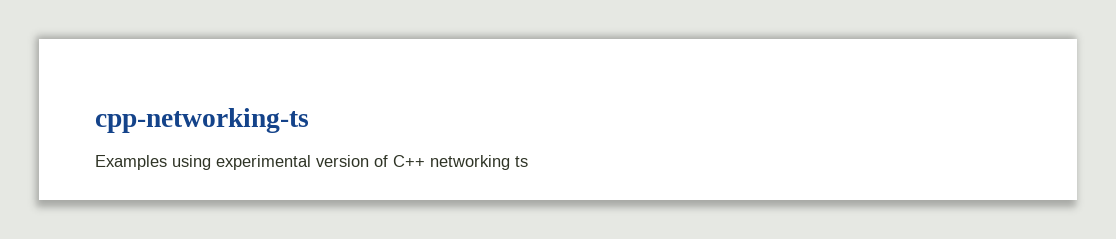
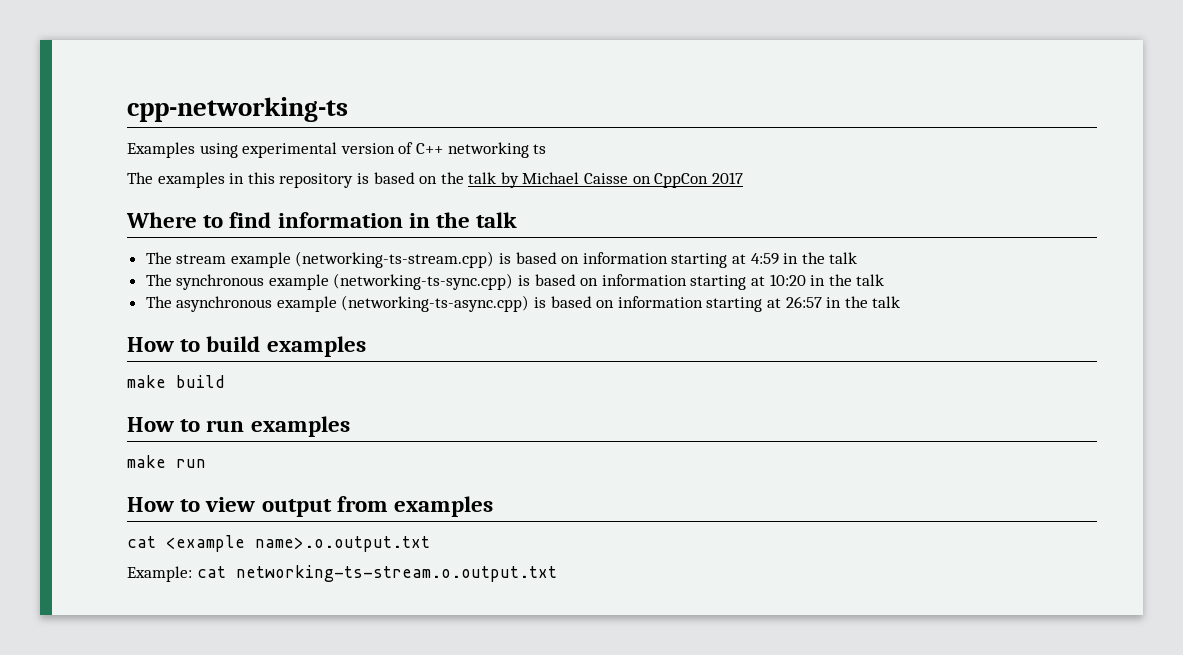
+ The examples in this repository is based on the talk by Michael Caisse on CppCon 2017
+ Where to find information in the talk
+ The stream example (networking-ts-stream.cpp) is based on information starting at 4:59 in the talk
+ The synchronous example (networking-ts-sync.cpp) is based on information starting at 10:20 in the talk
+ The asynchronous example (networking-ts-async.cpp) is based on information starting at 26:57 in the talk
+ How to build examples
+ make build
+ How to run examples
+ make run
+ How to view output from examples
+ cat <example name>.o.output.txt
+ Example: cat networking-ts-stream.o.output.txt

